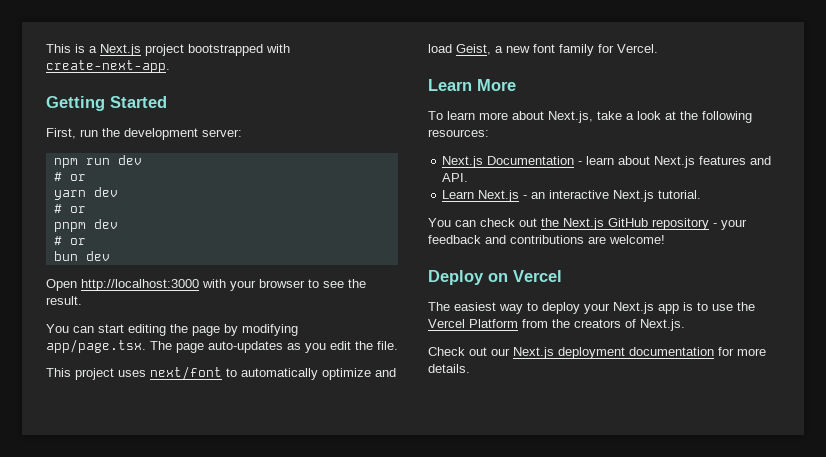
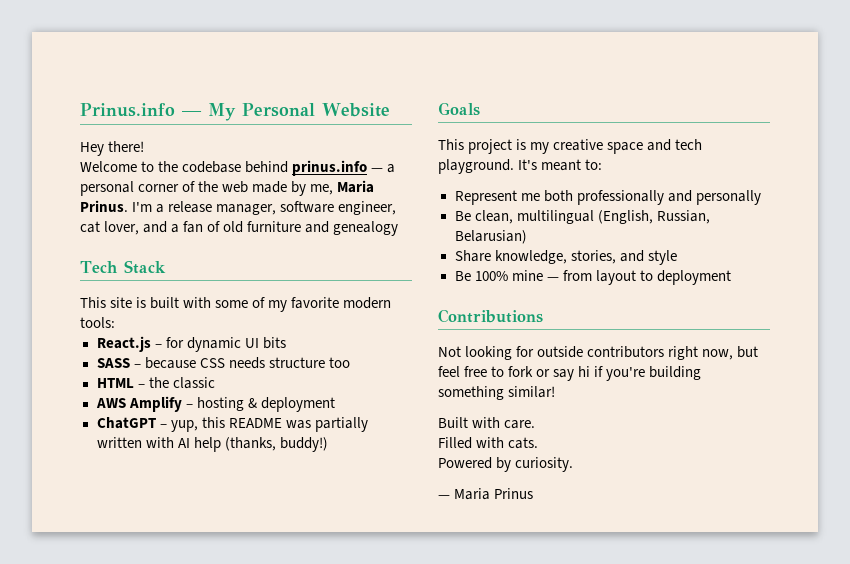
- This is a Next.js project bootstrapped with create-next-app.
- Getting Started
- First, run the development server:
- npm run dev
- # or
- yarn dev
- # or
- pnpm dev
- # or
- bun dev
- Open http://localhost:3000 with your browser to see the result.
- You can start editing the page by modifying app/page.tsx. The page auto-updates as you edit the file.
- This project uses next/font to automatically optimize and load Geist, a new font family for Vercel.
- Learn More
- To learn more about Next.js, take a look at the following resources:
- Next.js Documentation - learn about Next.js features and API.
- Learn Next.js - an interactive Next.js tutorial.
- You can check out the Next.js GitHub repository - your feedback and contributions are welcome!
- Deploy on Vercel
- The easiest way to deploy your Next.js app is to use the Vercel Platform from the creators of Next.js.
- Check out our Next.js deployment documentation for more details.
+ Prinus.info — My Personal Website
+ Hey there!
+ Welcome to the codebase behind prinus.info — a personal corner of the web made by me, Maria Prinus. I'm a release manager, software engineer, cat lover, and a fan of old furniture and genealogy
+ Tech Stack
+ This site is built with some of my favorite modern tools:
+ React.js – for dynamic UI bits
+ SASS – because CSS needs structure too
+ HTML – the classic
+ AWS Amplify – hosting & deployment
+ ChatGPT – yup, this README was partially written with AI help (thanks, buddy!)
+ Goals
+ This project is my creative space and tech playground. It's meant to:
+ Represent me both professionally and personally
+ Be clean, multilingual (English, Russian, Belarusian)
+ Share knowledge, stories, and style
+ Be 100% mine — from layout to deployment
+ Contributions
+ Not looking for outside contributors right now, but feel free to fork or say hi if you're building something similar!
+ Built with care.
+ Filled with cats.
+ Powered by curiosity.
+ — Maria Prinus

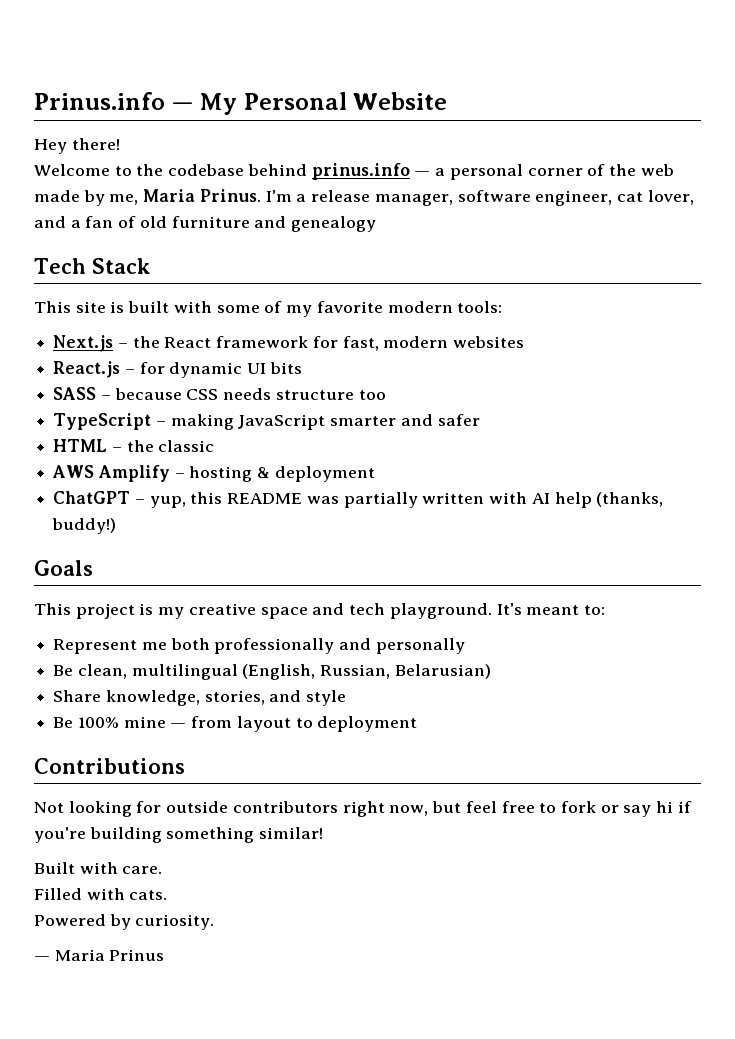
+ Next.js – the React framework for fast, modern websites
+ TypeScript – making JavaScript smarter and safer

